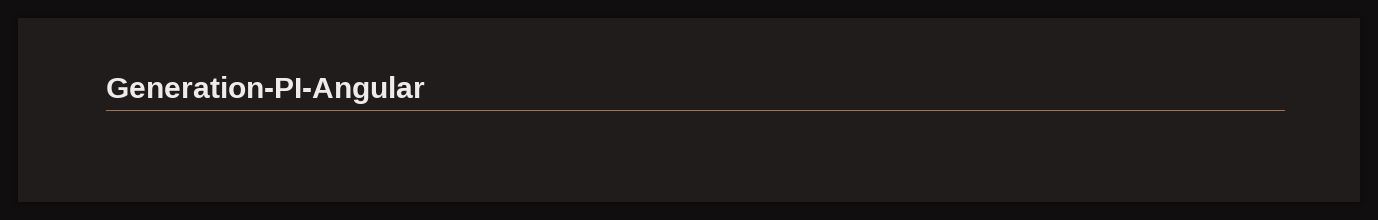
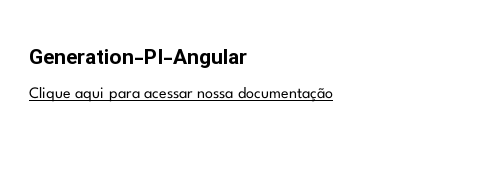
+ Clique aqui para acessar nossa documentação

